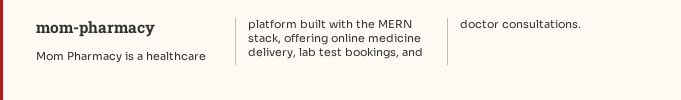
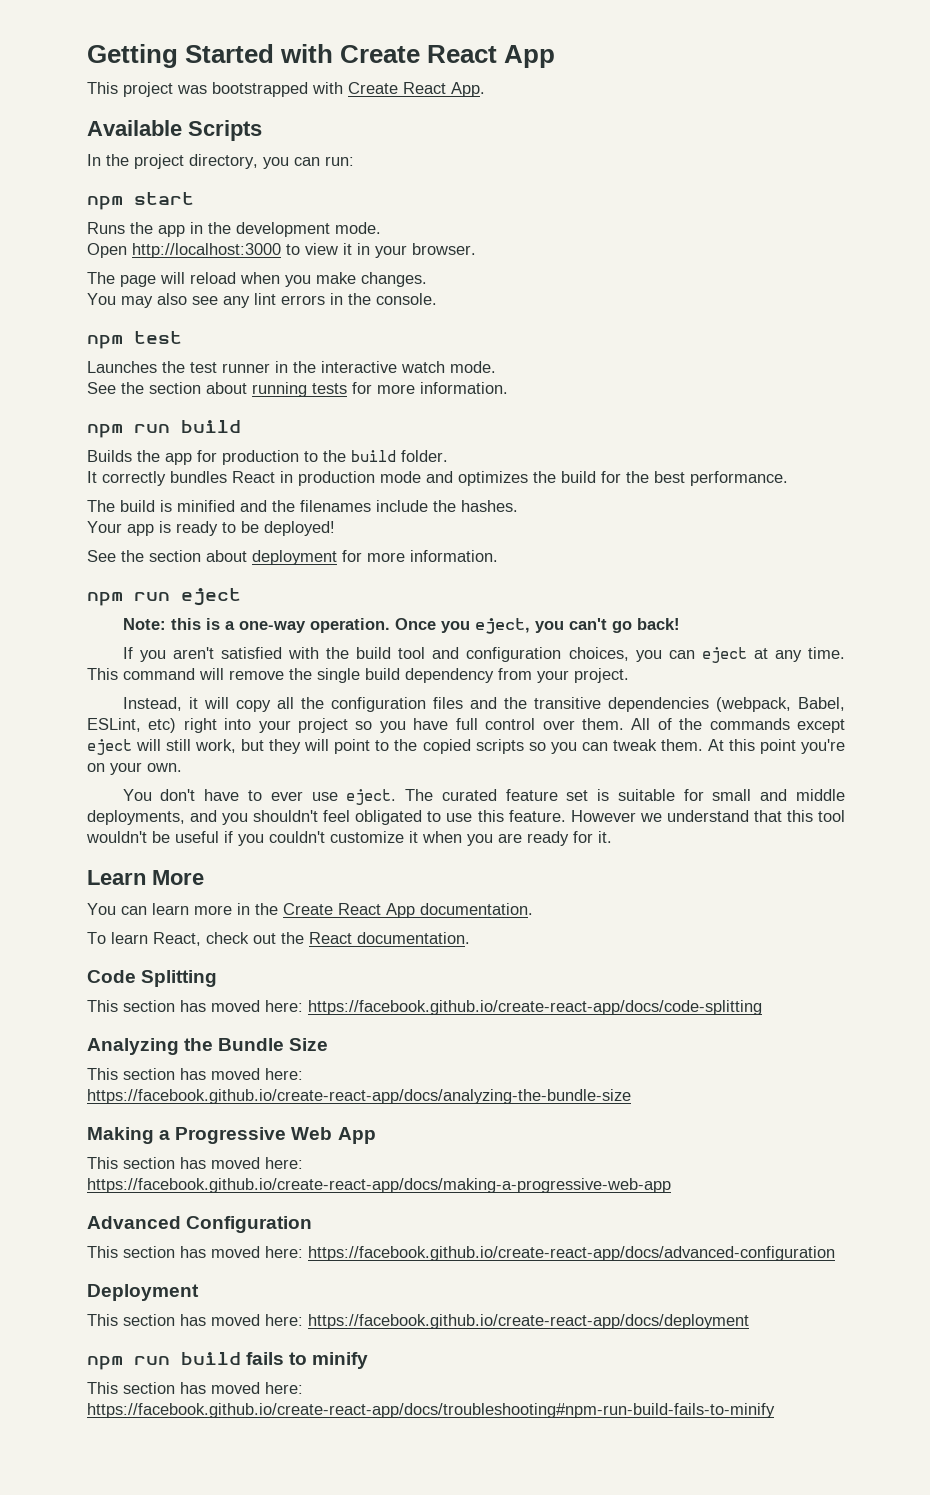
- mom-pharmacy
- Mom Pharmacy is a healthcare platform built with the MERN stack, offering online medicine delivery, lab test bookings, and doctor consultations.
+ Getting Started with Create React App
+ This project was bootstrapped with Create React App.
+ Available Scripts
+ In the project directory, you can run:
+ npm start
+ Runs the app in the development mode.
+ Open http://localhost:3000 to view it in your browser.
+ The page will reload when you make changes.
+ You may also see any lint errors in the console.
+ npm test
+ Launches the test runner in the interactive watch mode.
+ See the section about running tests for more information.
+ npm run build
+ Builds the app for production to the build folder.
+ It correctly bundles React in production mode and optimizes the build for the best performance.
+ The build is minified and the filenames include the hashes.
+ Your app is ready to be deployed!
+ See the section about deployment for more information.
+ npm run eject
+ Note: this is a one-way operation. Once you eject, you can't go back!
+ If you aren't satisfied with the build tool and configuration choices, you can eject at any time. This command will remove the single build dependency from your project.
+ Instead, it will copy all the configuration files and the transitive dependencies (webpack, Babel, ESLint, etc) right into your project so you have full control over them. All of the commands except eject will still work, but they will point to the copied scripts so you can tweak them. At this point you're on your own.
+ You don't have to ever use eject. The curated feature set is suitable for small and middle deployments, and you shouldn't feel obligated to use this feature. However we understand that this tool wouldn't be useful if you couldn't customize it when you are ready for it.
+ Learn More
+ You can learn more in the Create React App documentation.
+ To learn React, check out the React documentation.
+ Code Splitting
+ This section has moved here: https://facebook.github.io/create-react-app/docs/code-splitting
+ Analyzing the Bundle Size
+ This section has moved here: https://facebook.github.io/create-react-app/docs/analyzing-the-bundle-size
+ Making a Progressive Web App
+ This section has moved here: https://facebook.github.io/create-react-app/docs/making-a-progressive-web-app
+ Advanced Configuration
+ This section has moved here: https://facebook.github.io/create-react-app/docs/advanced-configuration
+ Deployment
+ This section has moved here: https://facebook.github.io/create-react-app/docs/deployment
+ npm run build fails to minify
+ This section has moved here: https://facebook.github.io/create-react-app/docs/troubleshooting#npm-run-build-fails-to-minify

